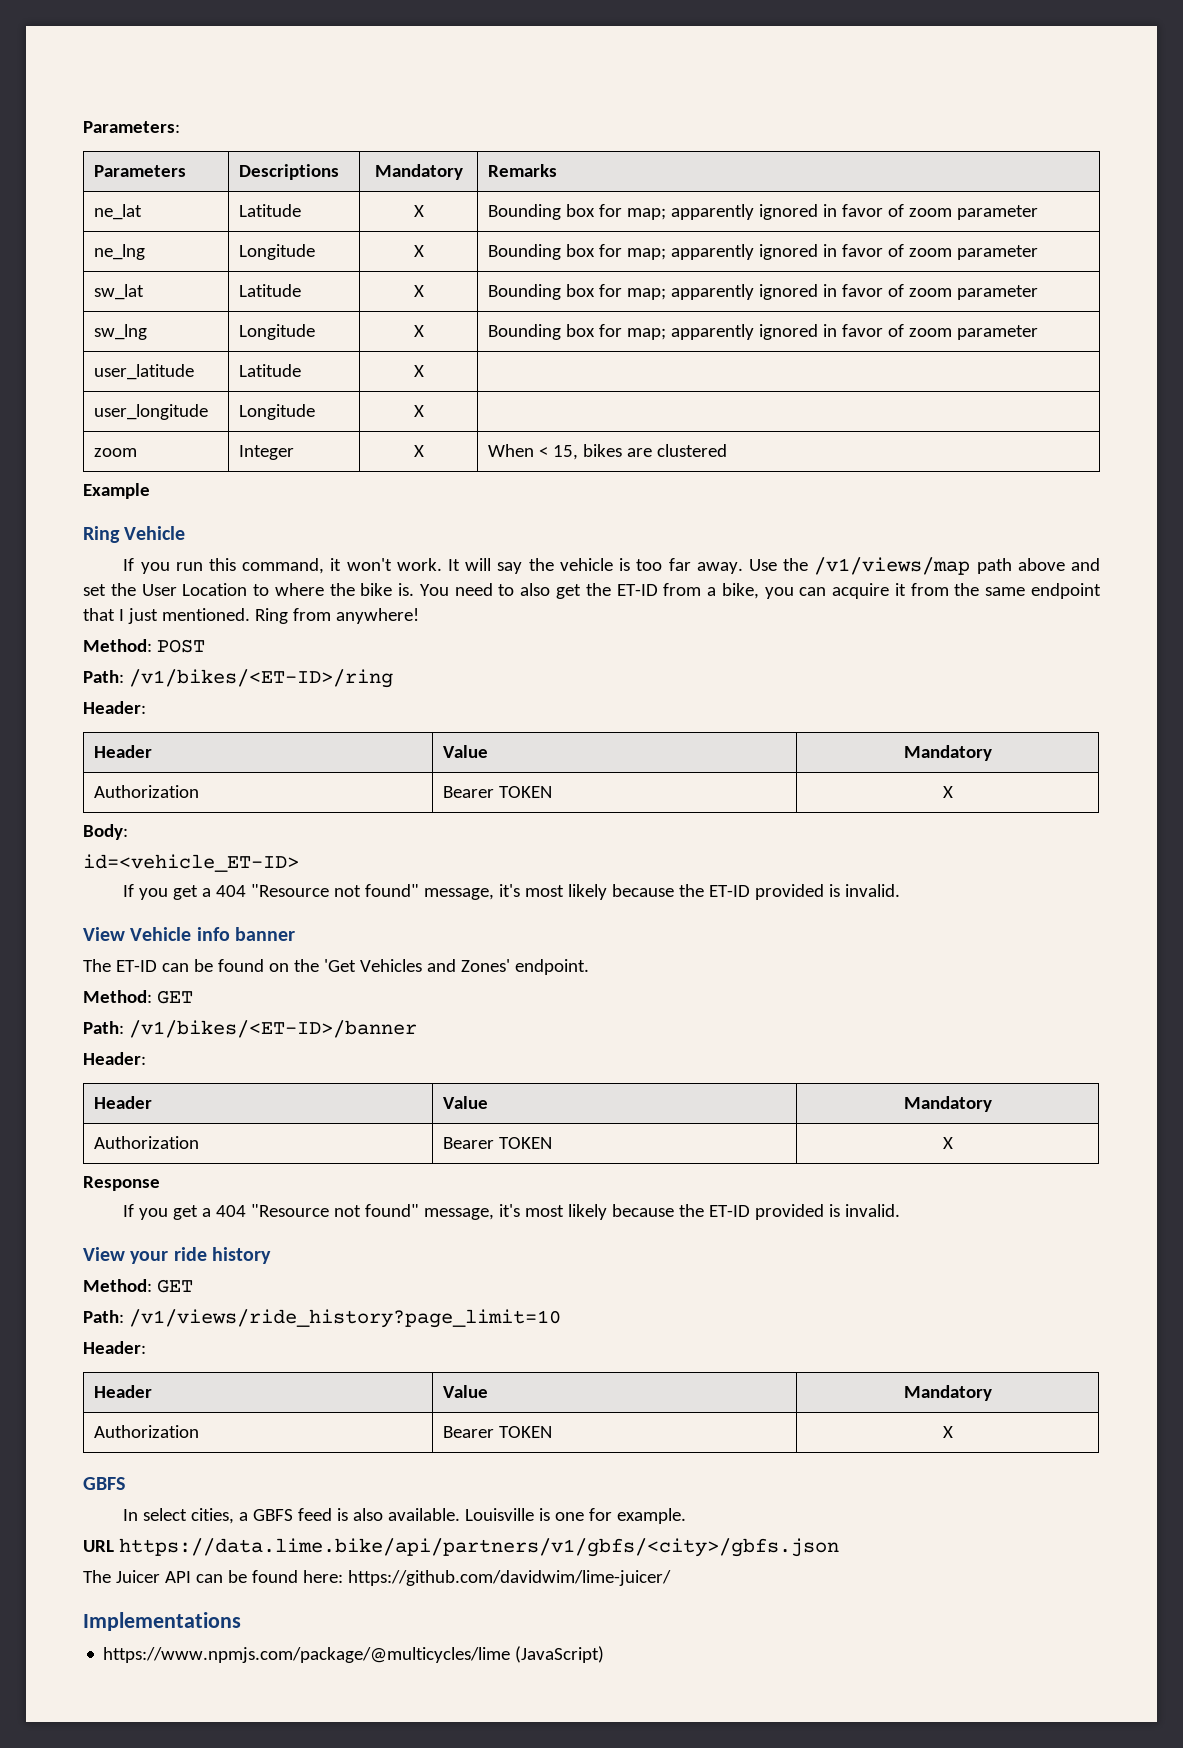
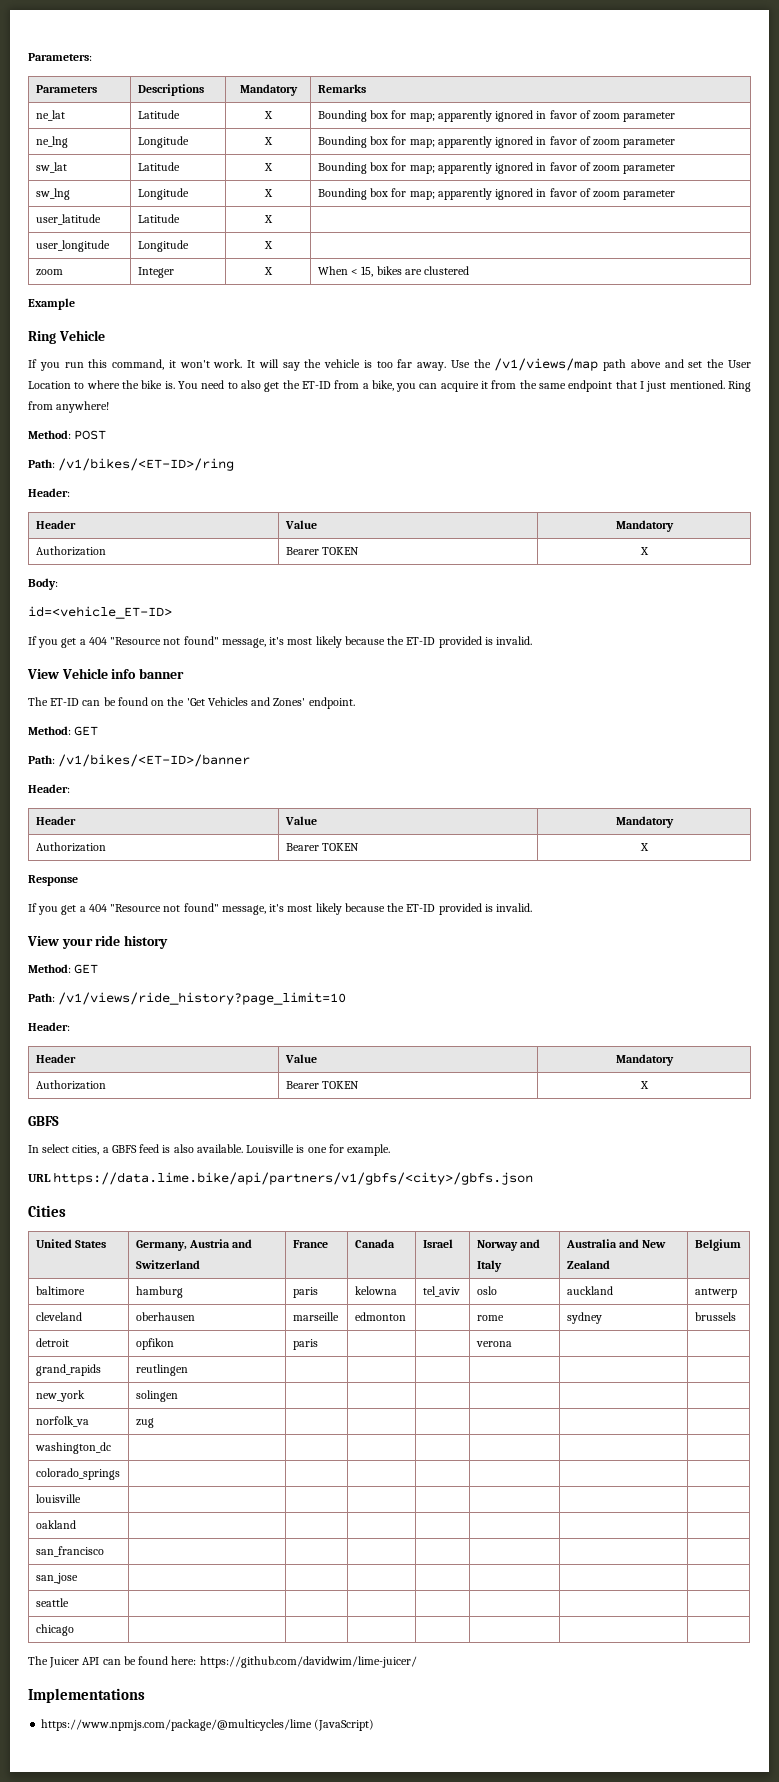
+ Cities
+ United States | Germany, Austria and Switzerland | France | Canada | Israel | Norway and Italy | Australia and New Zealand | Belgium
+ baltimore | hamburg | paris | kelowna | tel_aviv | oslo | auckland | antwerp
+ cleveland | oberhausen | marseille | edmonton | | rome | sydney | brussels
+ detroit | opfikon | paris | | | verona | |
+ grand_rapids | reutlingen | | | | | |
+ new_york | solingen | | | | | |
+ norfolk_va | zug | | | | | |
+ washington_dc | | | | | | |
+ colorado_springs | | | | | | |
+ louisville | | | | | | |
+ oakland | | | | | | |
+ san_francisco | | | | | | |
+ san_jose | | | | | | |
+ seattle | | | | | | |
+ chicago | | | | | | |

